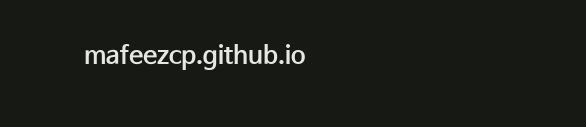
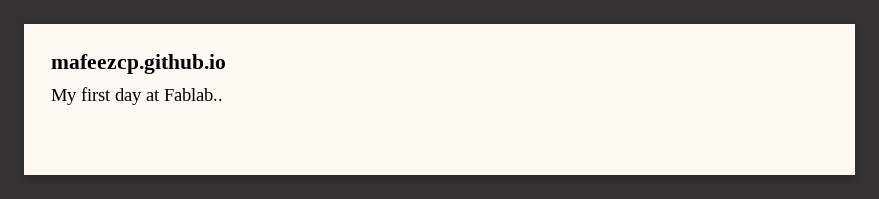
+ My first day at Fablab..

